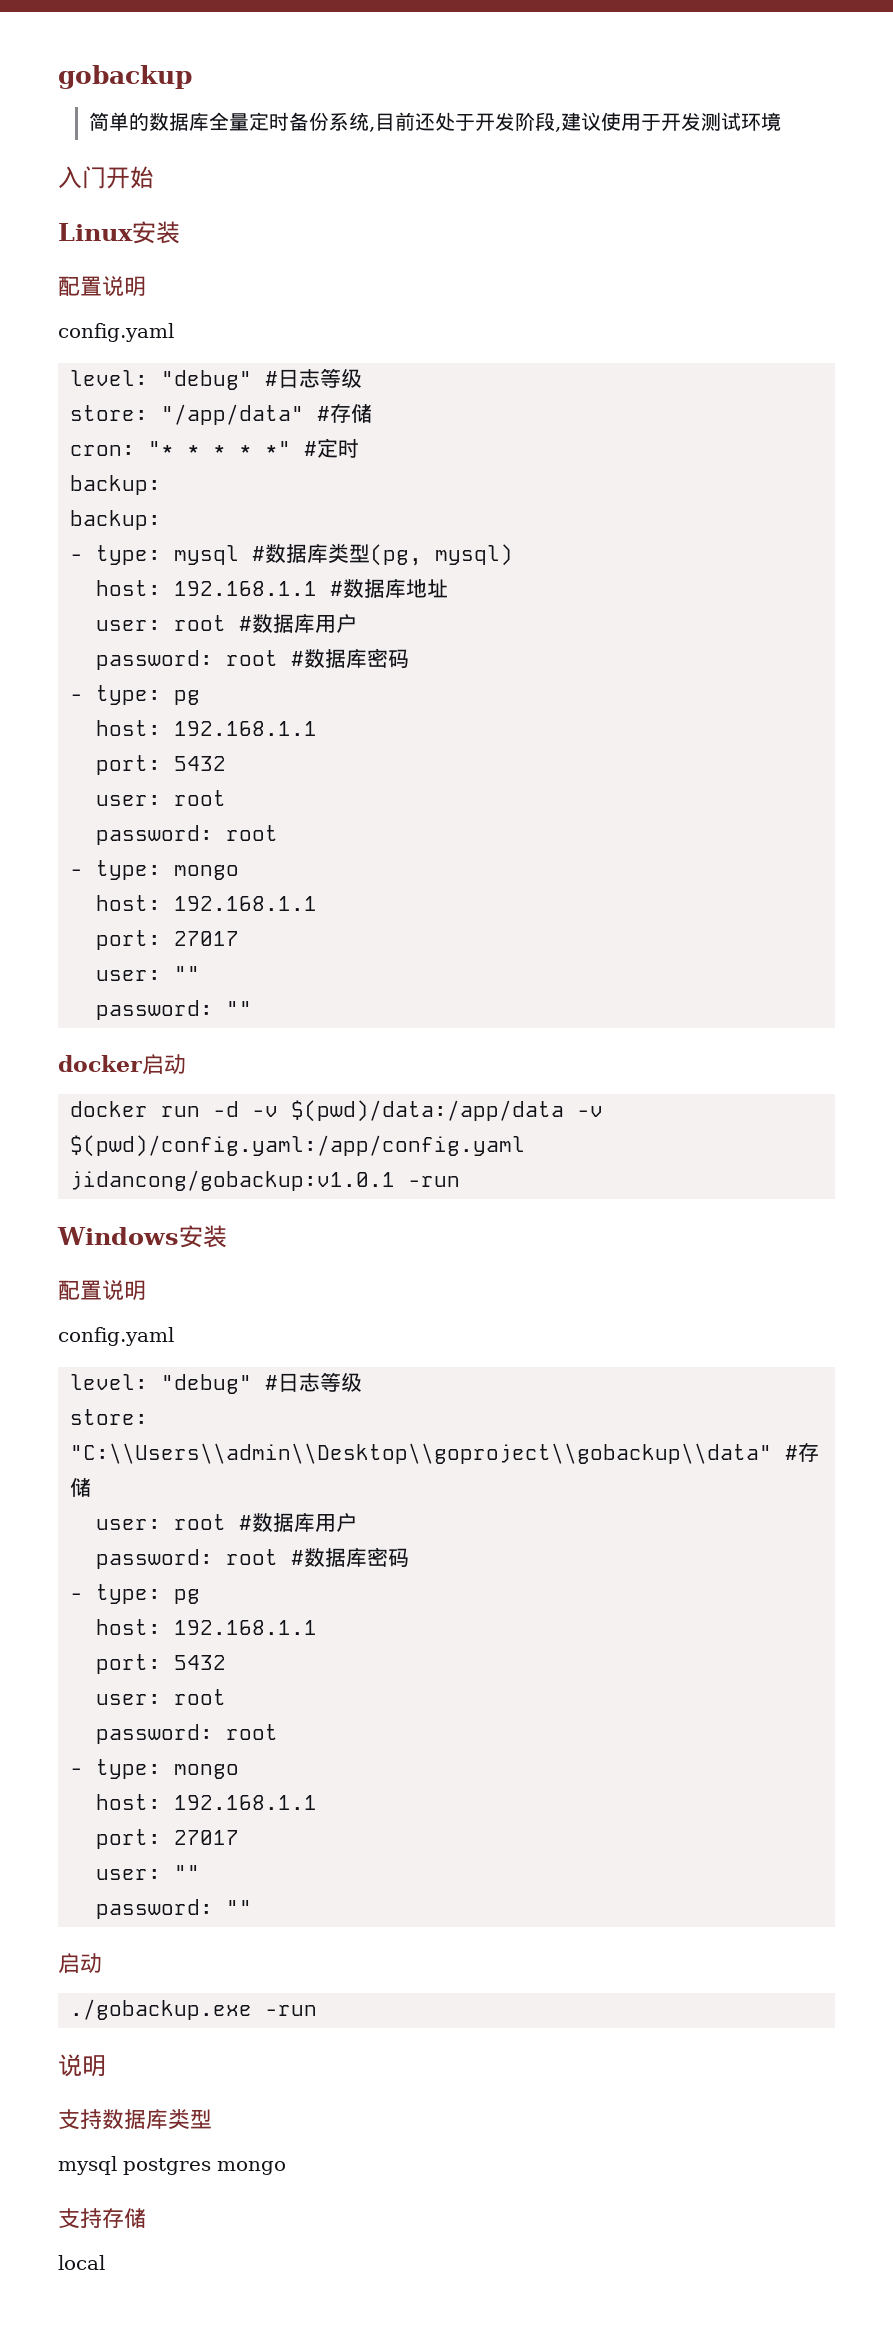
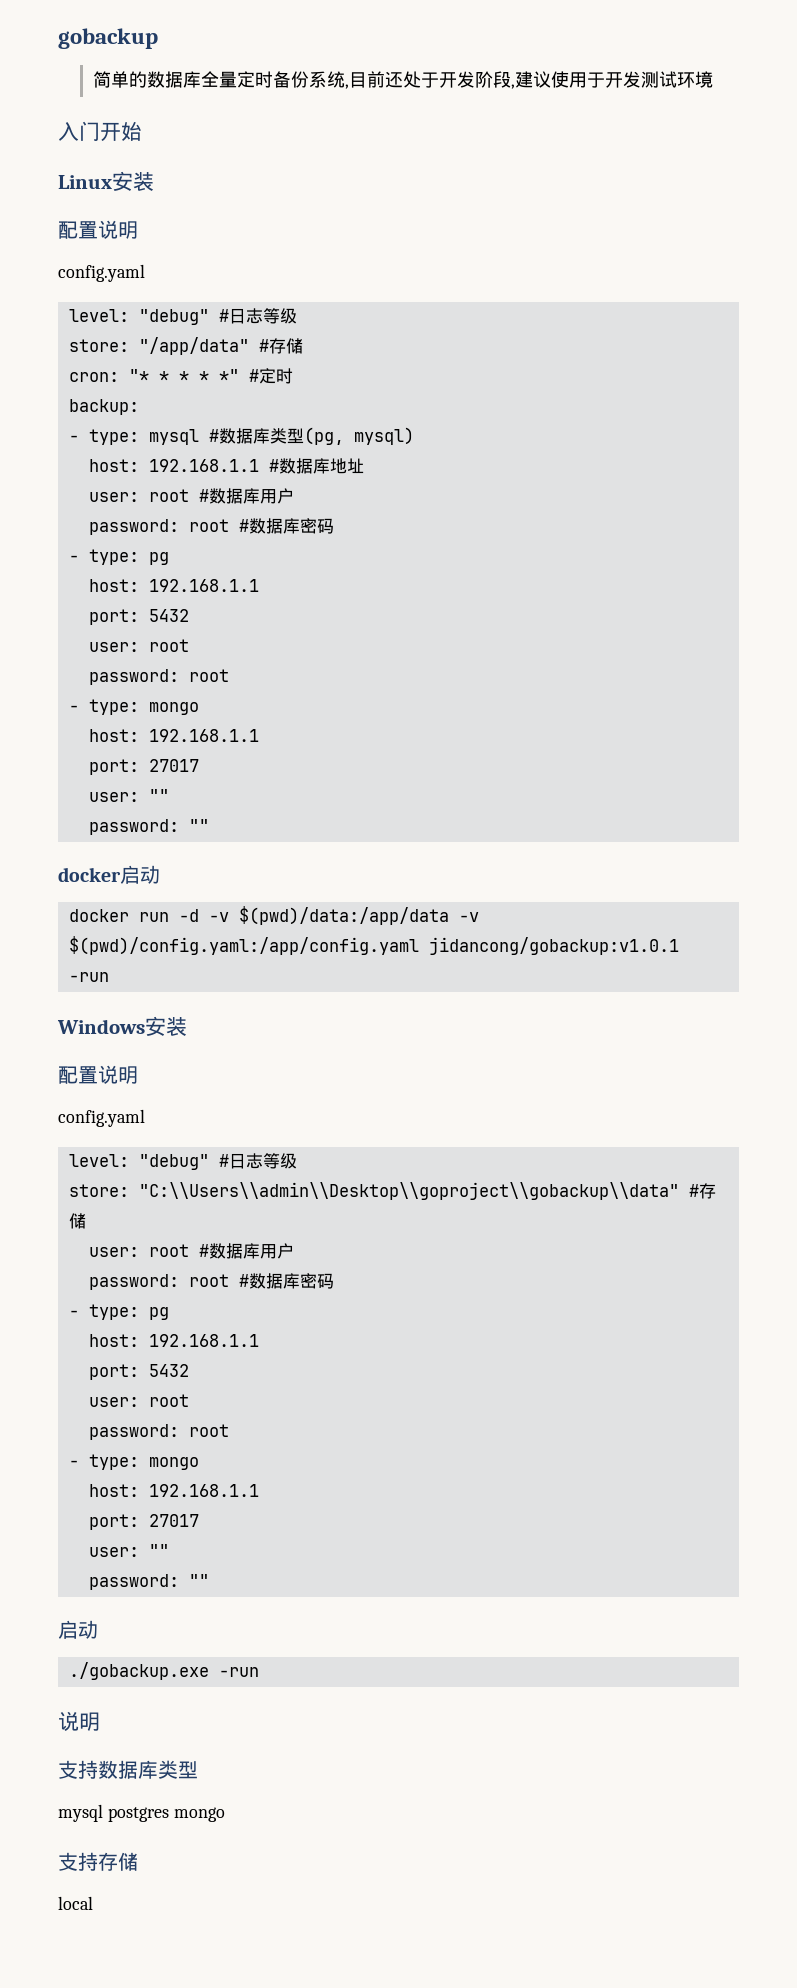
  cron: "* * * * *" #定时
- backup:

